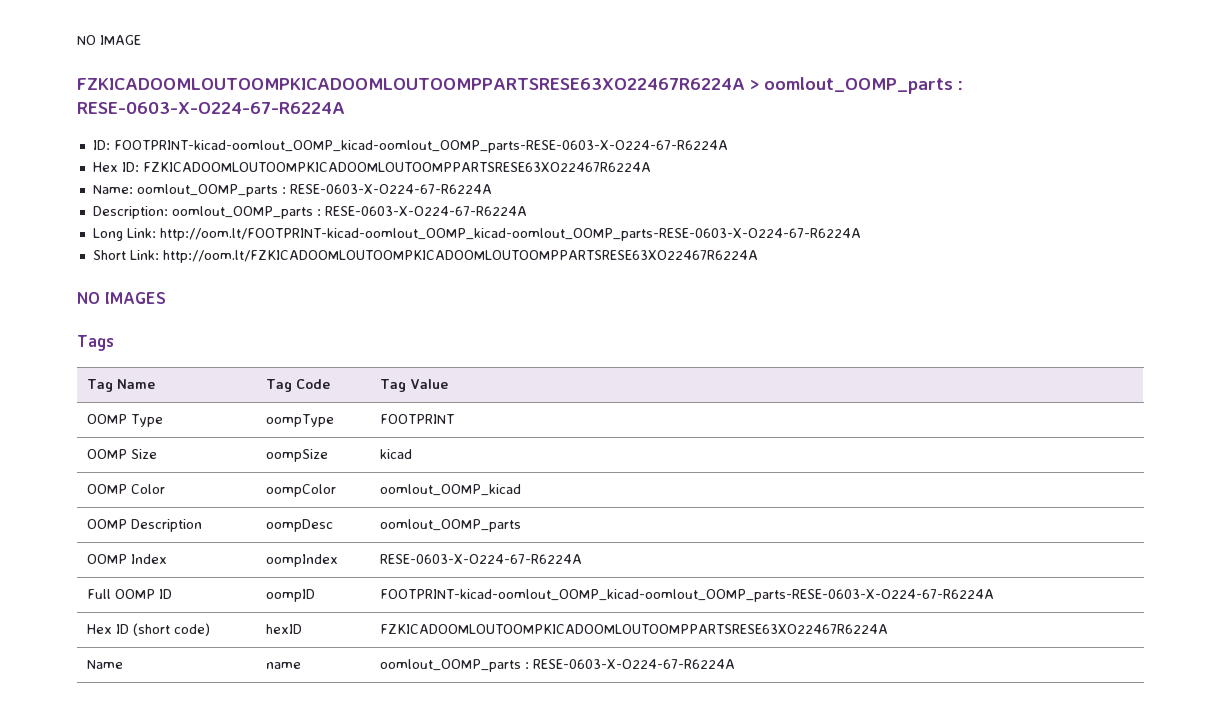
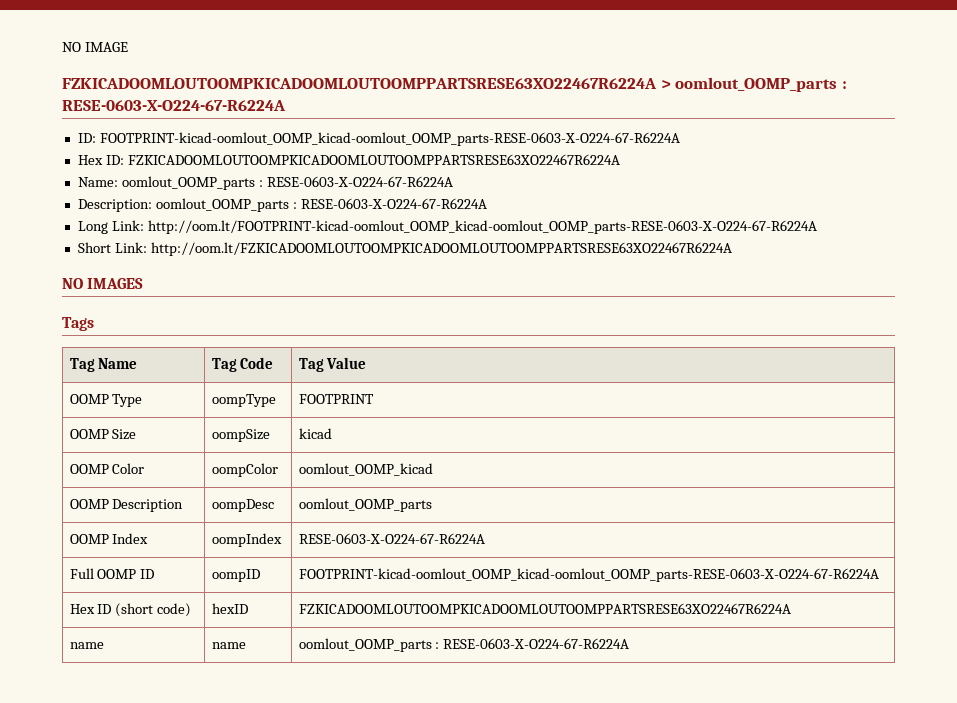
- Name | name | oomlout_OOMP_parts : RESE-0603-X-O224-67-R6224A
+ name | name | oomlout_OOMP_parts : RESE-0603-X-O224-67-R6224A

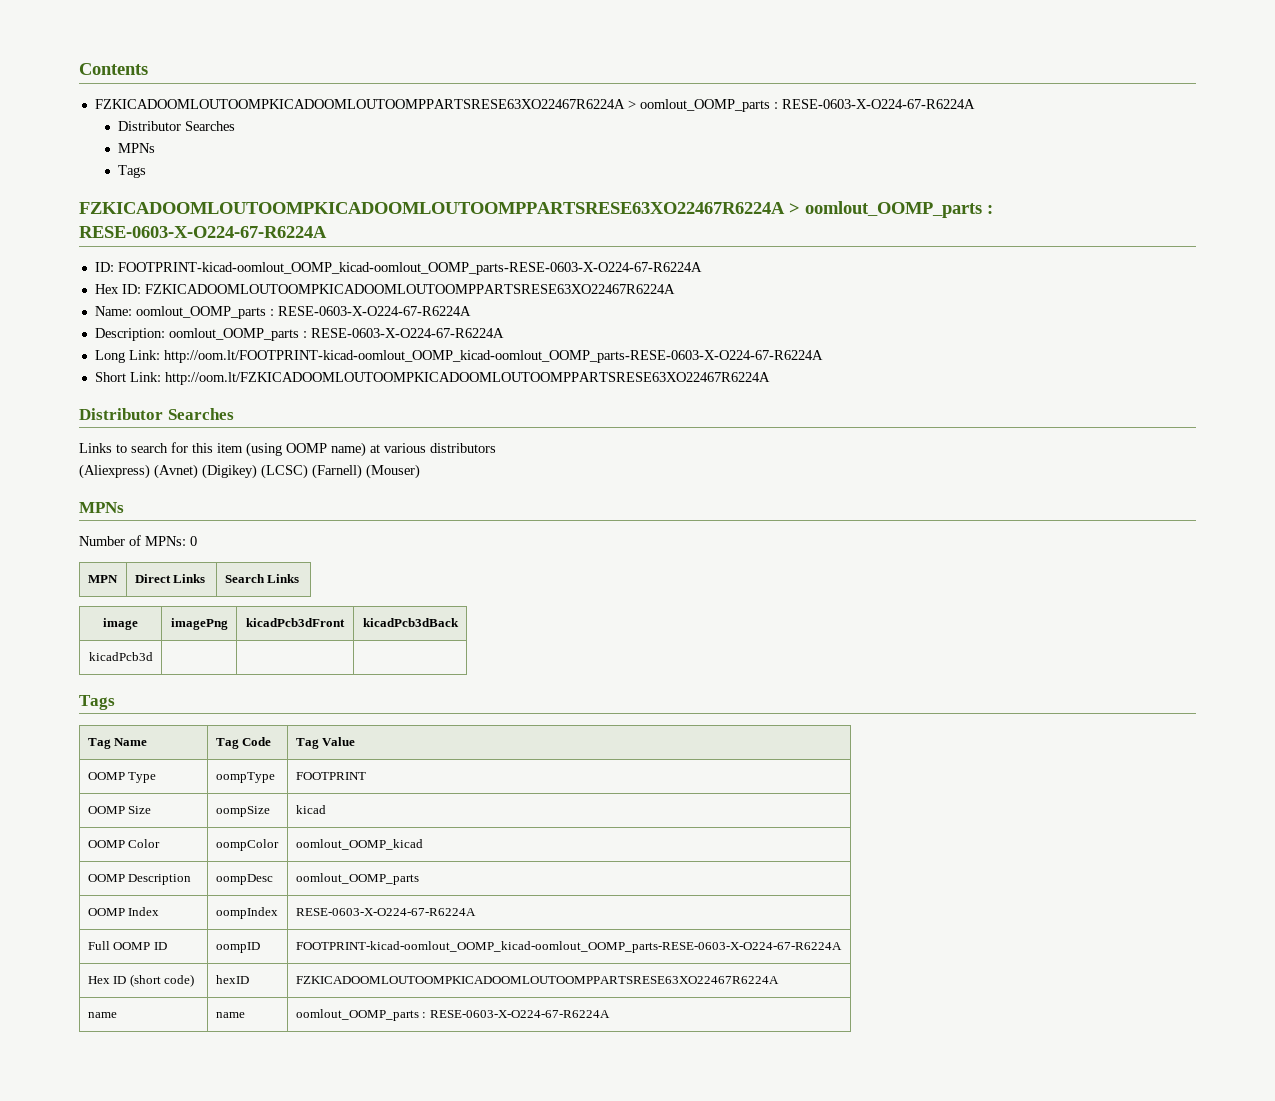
- NO IMAGE
+ Contents
+ FZKICADOOMLOUTOOMPKICADOOMLOUTOOMPPARTSRESE63XO22467R6224A > oomlout_OOMP_parts : RESE-0603-X-O224-67-R6224A
+ Distributor Searches
+ MPNs
+ Tags
  Short Link: http://oom.lt/FZKICADOOMLOUTOOMPKICADOOMLOUTOOMPPARTSRESE63XO22467R6224A
- NO IMAGES
+ Distributor Searches
+ Links to search for this item (using OOMP name) at various distributors
+ (Aliexpress) (Avnet) (Digikey) (LCSC) (Farnell) (Mouser)
+ MPNs
+ Number of MPNs: 0
+ MPN | Direct Links | Search Links
+ image | imagePng | kicadPcb3dFront | kicadPcb3dBack
+ kicadPcb3d | | |

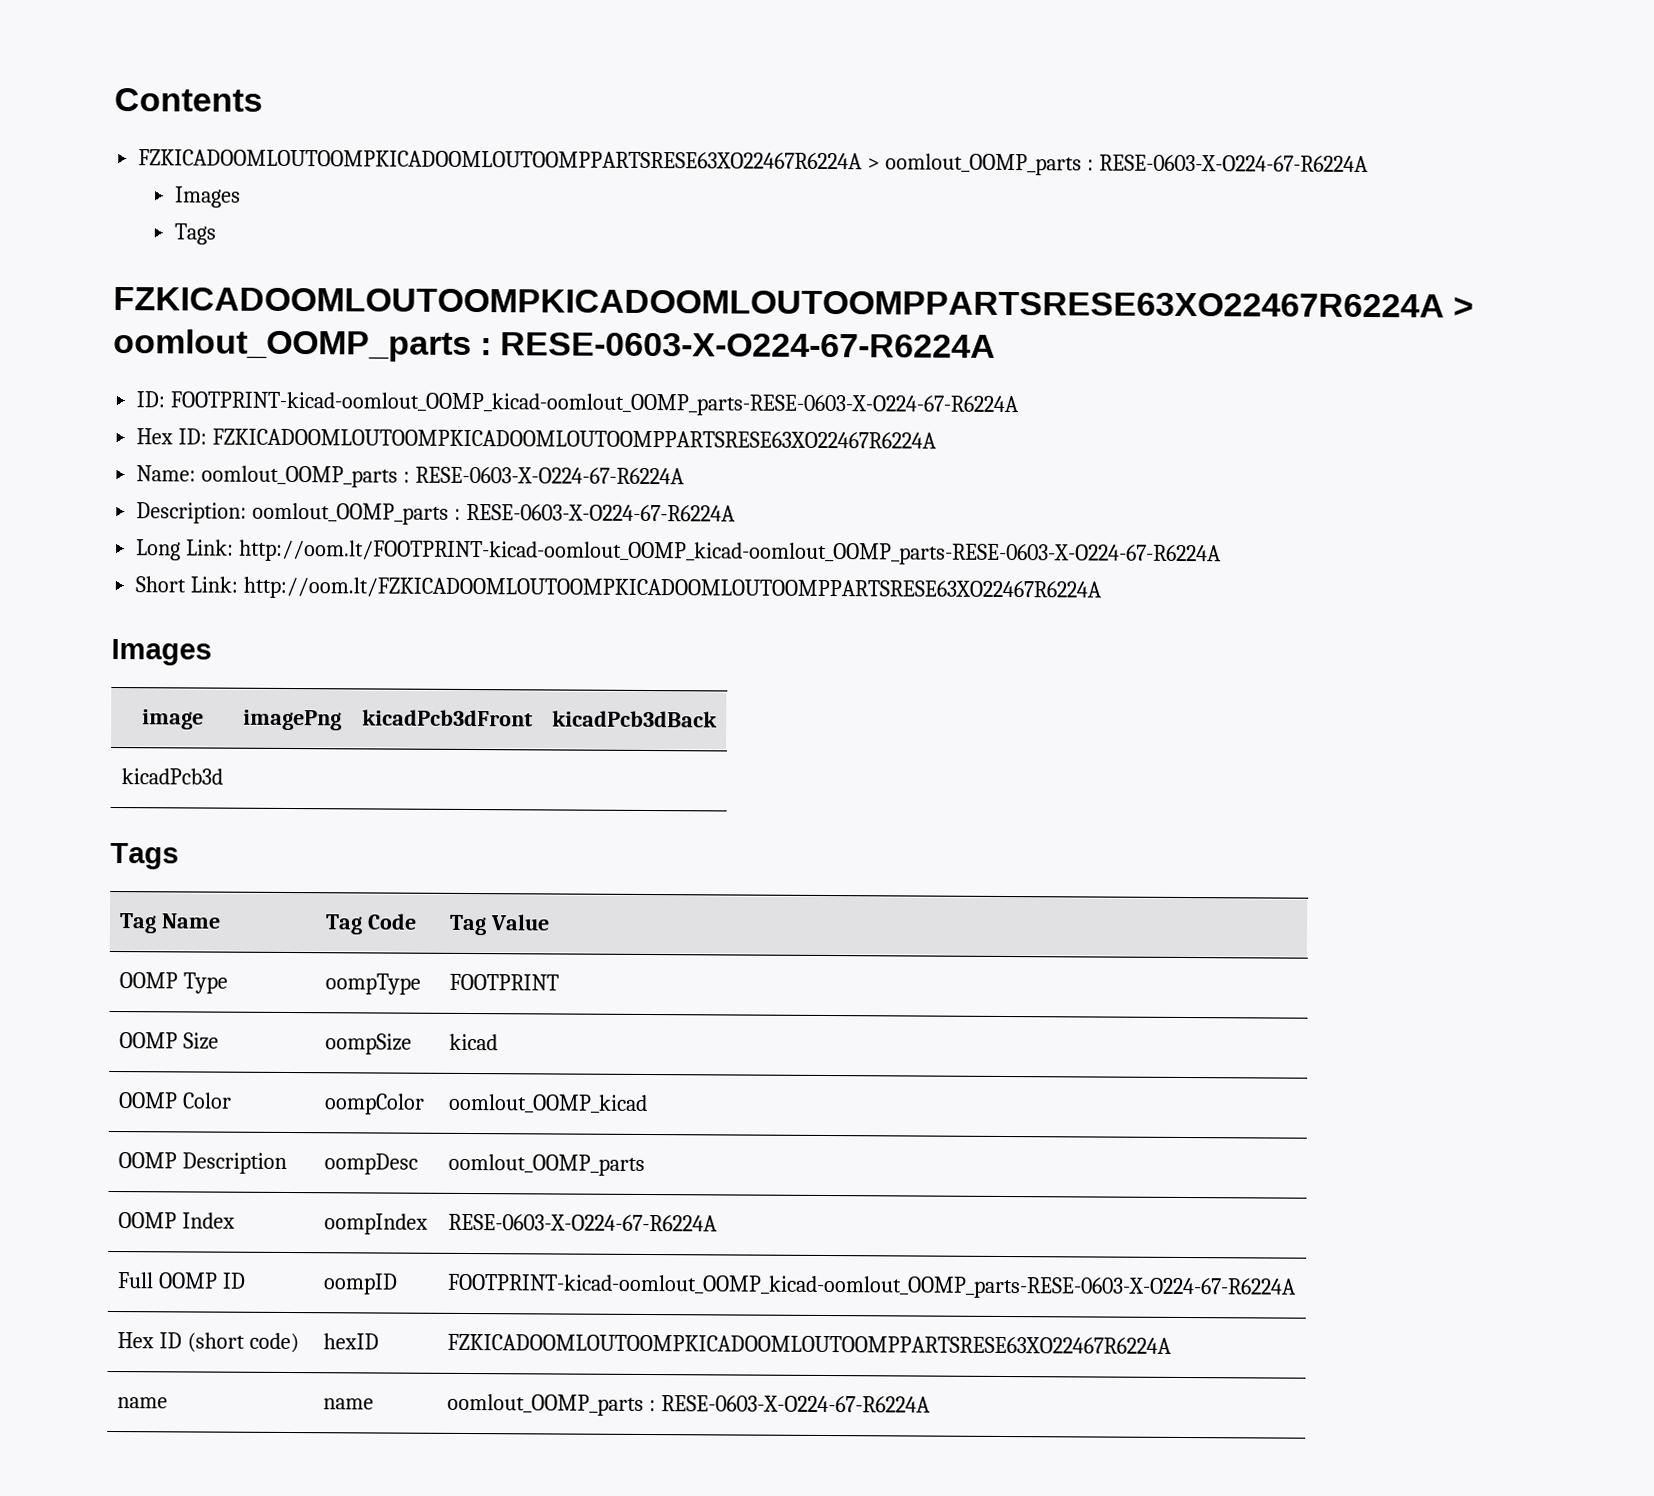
  Contents
  FZKICADOOMLOUTOOMPKICADOOMLOUTOOMPPARTSRESE63XO22467R6224A > oomlout_OOMP_parts : RESE-0603-X-O224-67-R6224A
- Distributor Searches
- MPNs
+ Images
  Short Link: http://oom.lt/FZKICADOOMLOUTOOMPKICADOOMLOUTOOMPPARTSRESE63XO22467R6224A
- Distributor Searches
- Links to search for this item (using OOMP name) at various distributors
- (Aliexpress) (Avnet) (Digikey) (LCSC) (Farnell) (Mouser)
- MPNs
- Number of MPNs: 0
- MPN | Direct Links | Search Links
+ Images

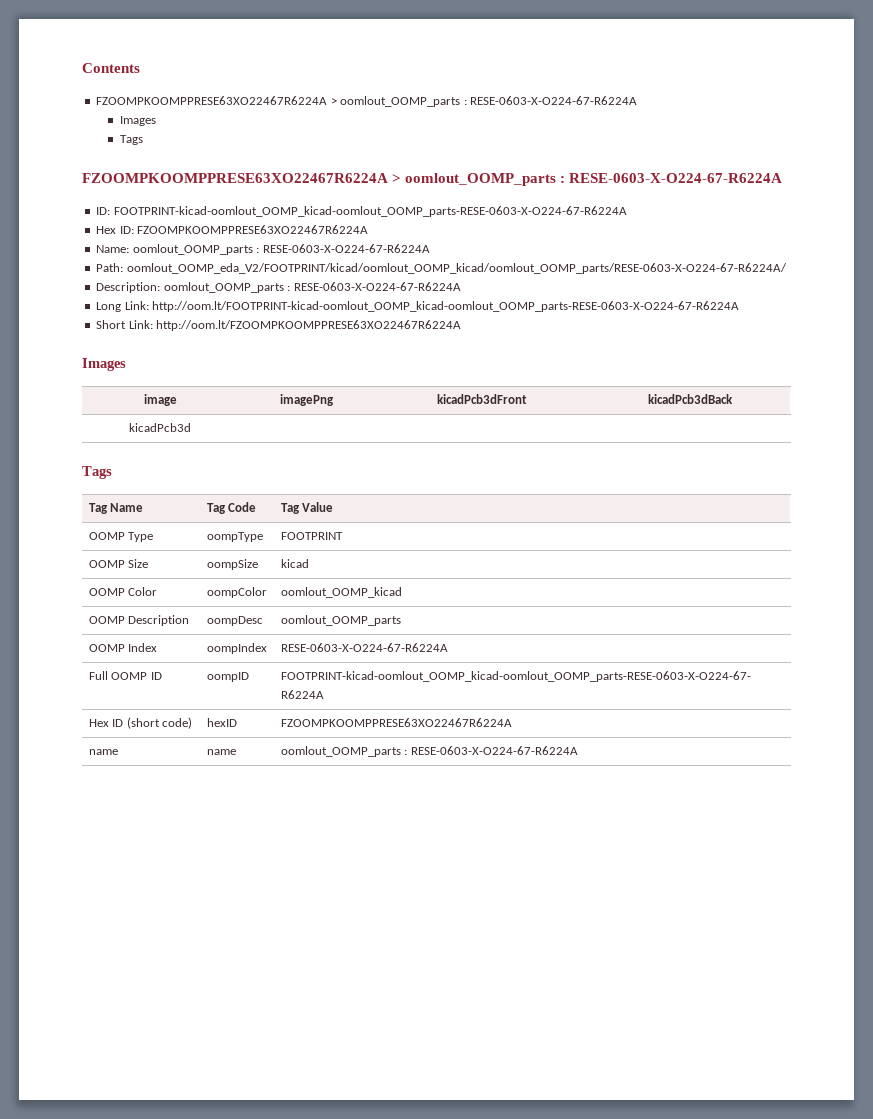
  Contents
- FZKICADOOMLOUTOOMPKICADOOMLOUTOOMPPARTSRESE63XO22467R6224A > oomlout_OOMP_parts : RESE-0603-X-O224-67-R6224A
+ FZOOMPKOOMPPRESE63XO22467R6224A > oomlout_OOMP_parts : RESE-0603-X-O224-67-R6224A
  Images
  Tags
- FZKICADOOMLOUTOOMPKICADOOMLOUTOOMPPARTSRESE63XO22467R6224A > oomlout_OOMP_parts : RESE-0603-X-O224-67-R6224A
+ FZOOMPKOOMPPRESE63XO22467R6224A > oomlout_OOMP_parts : RESE-0603-X-O224-67-R6224A
- Hex ID: FZKICADOOMLOUTOOMPKICADOOMLOUTOOMPPARTSRESE63XO22467R6224A
+ Hex ID: FZOOMPKOOMPPRESE63XO22467R6224A
+ Path: oomlout_OOMP_eda_V2/FOOTPRINT/kicad/oomlout_OOMP_kicad/oomlout_OOMP_parts/RESE-0603-X-O224-67-R6224A/
- Short Link: http://oom.lt/FZKICADOOMLOUTOOMPKICADOOMLOUTOOMPPARTSRESE63XO22467R6224A
+ Short Link: http://oom.lt/FZOOMPKOOMPPRESE63XO22467R6224A
- Hex ID (short code) | hexID | FZKICADOOMLOUTOOMPKICADOOMLOUTOOMPPARTSRESE63XO22467R6224A
+ Hex ID (short code) | hexID | FZOOMPKOOMPPRESE63XO22467R6224A

